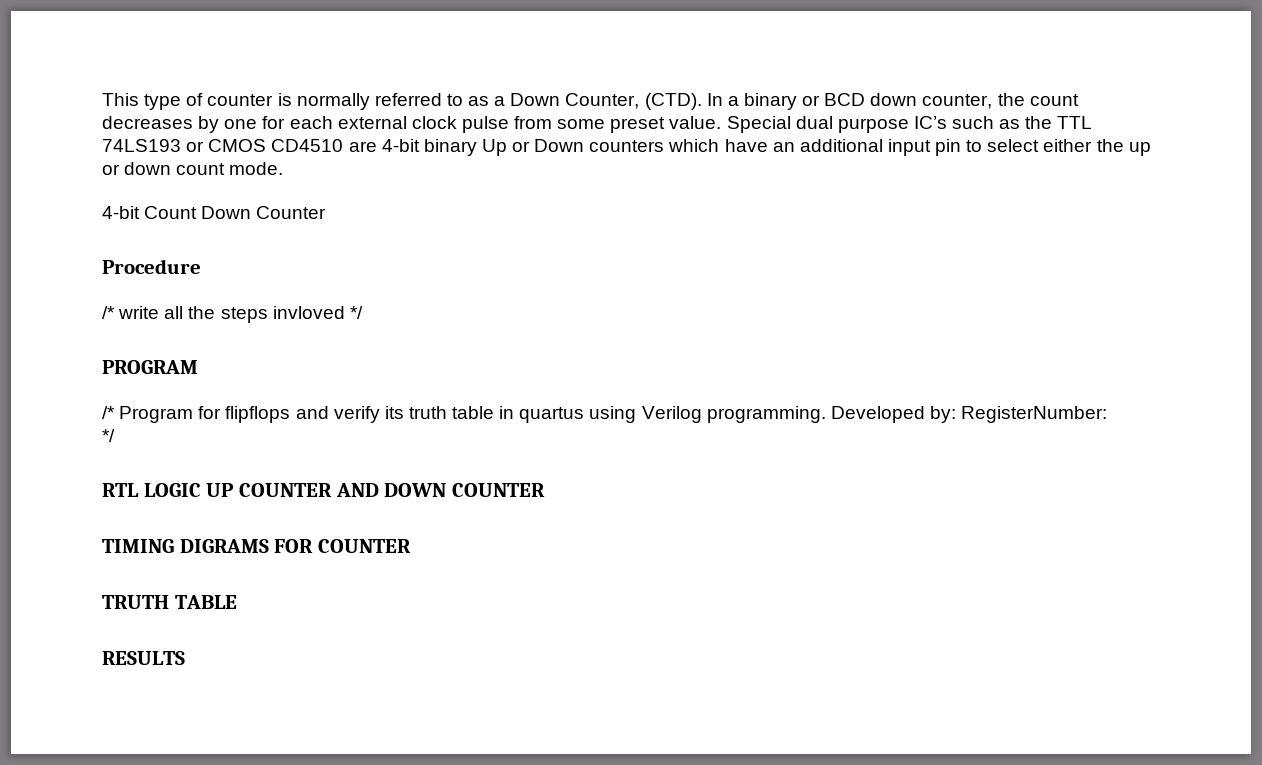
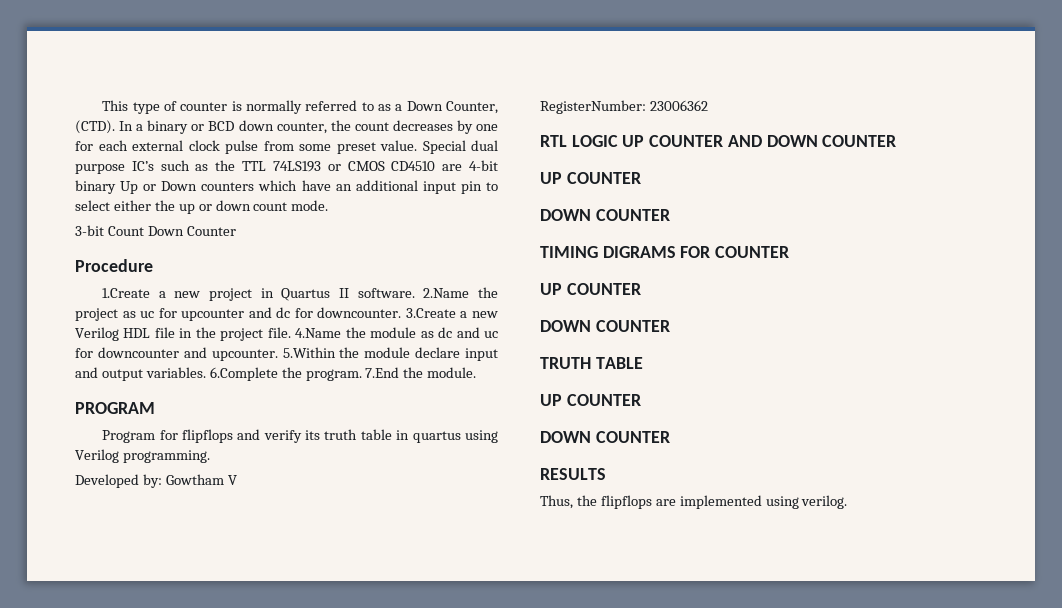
- 4-bit Count Down Counter
+ 3-bit Count Down Counter
- /* write all the steps invloved */
+ 1.Create a new project in Quartus II software. 2.Name the project as uc for upcounter and dc for downcounter. 3.Create a new Verilog HDL file in the project file. 4.Name the module as dc and uc for downcounter and upcounter. 5.Within the module declare input and output variables. 6.Complete the program. 7.End the module.
- /* Program for flipflops and verify its truth table in quartus using Verilog programming. Developed by: RegisterNumber:
- */
+ Program for flipflops and verify its truth table in quartus using Verilog programming.
+ Developed by: Gowtham V
+ RegisterNumber: 23006362
  RTL LOGIC UP COUNTER AND DOWN COUNTER
+ UP COUNTER
+ DOWN COUNTER
  TIMING DIGRAMS FOR COUNTER
+ UP COUNTER
+ DOWN COUNTER
  TRUTH TABLE
+ UP COUNTER
+ DOWN COUNTER
  RESULTS
+ Thus, the flipflops are implemented using verilog.

